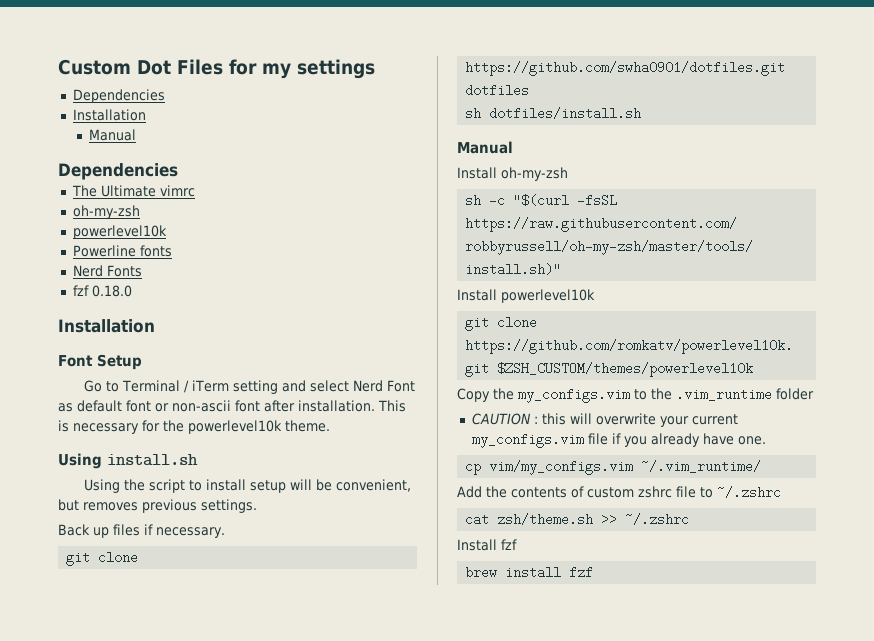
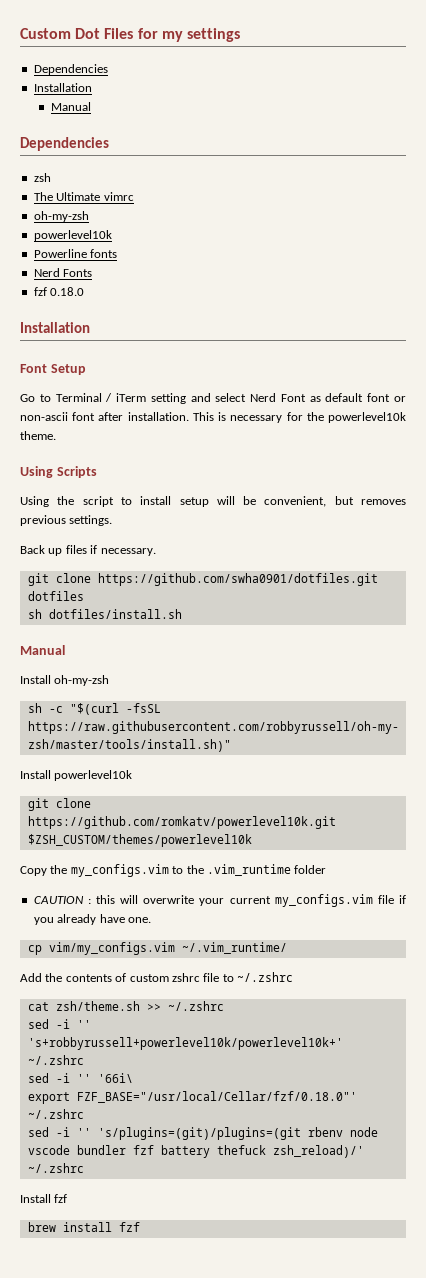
+ zsh
- Using install.sh
+ Using Scripts
+ sed -i '' 's+robbyrussell+powerlevel10k/powerlevel10k+' ~/.zshrc
+ sed -i '' '66i\
+ export FZF_BASE="/usr/local/Cellar/fzf/0.18.0"' ~/.zshrc
+ sed -i '' 's/plugins=(git)/plugins=(git rbenv node vscode bundler fzf battery thefuck zsh_reload)/' ~/.zshrc

